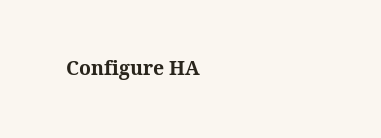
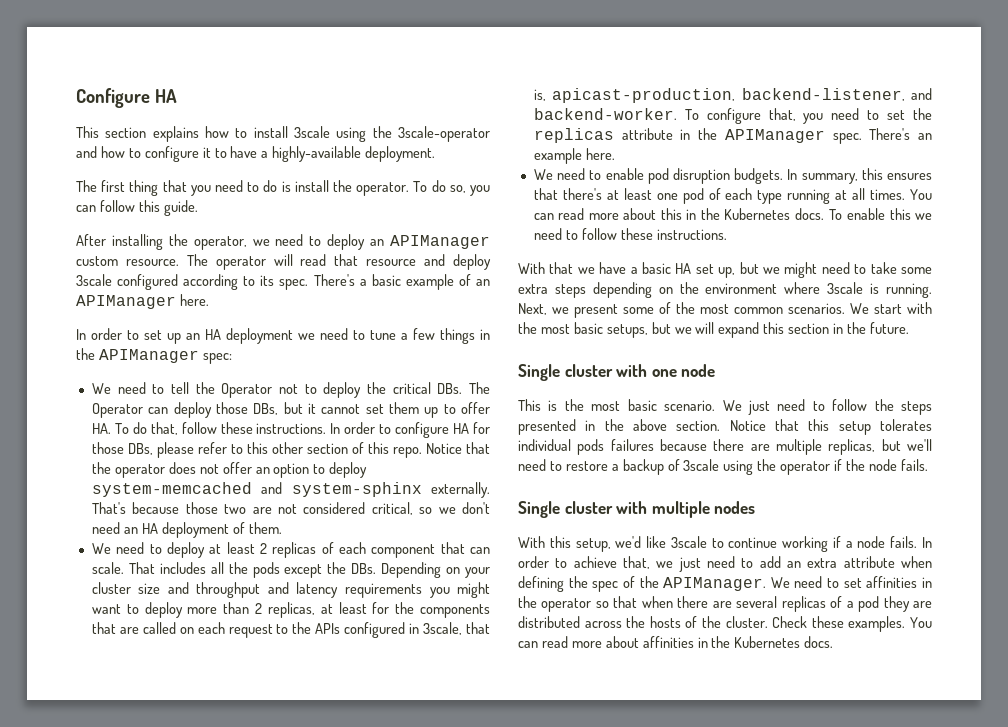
+ This section explains how to install 3scale using the 3scale-operator and how to configure it to have a highly-available deployment.
+ The first thing that you need to do is install the operator. To do so, you can follow this guide.
+ After installing the operator, we need to deploy an APIManager custom resource. The operator will read that resource and deploy 3scale configured according to its spec. There's a basic example of an APIManager here.
+ In order to set up an HA deployment we need to tune a few things in the APIManager spec:
+ We need to tell the Operator not to deploy the critical DBs. The Operator can deploy those DBs, but it cannot set them up to offer HA. To do that, follow these instructions. In order to configure HA for those DBs, please refer to this other section of this repo. Notice that the operator does not offer an option to deploy system-memcached and system-sphinx externally. That's because those two are not considered critical, so we don't need an HA deployment of them.
+ We need to deploy at least 2 replicas of each component that can scale. That includes all the pods except the DBs. Depending on your cluster size and throughput and latency requirements you might want to deploy more than 2 replicas, at least for the components that are called on each request to the APIs configured in 3scale, that is, apicast-production, backend-listener, and backend-worker. To configure that, you need to set the replicas attribute in the APIManager spec. There's an example here.
+ We need to enable pod disruption budgets. In summary, this ensures that there's at least one pod of each type running at all times. You can read more about this in the Kubernetes docs. To enable this we need to follow these instructions.
+ With that we have a basic HA set up, but we might need to take some extra steps depending on the environment where 3scale is running. Next, we present some of the most common scenarios. We start with the most basic setups, but we will expand this section in the future.
+ Single cluster with one node
+ This is the most basic scenario. We just need to follow the steps presented in the above section. Notice that this setup tolerates individual pods failures because there are multiple replicas, but we'll need to restore a backup of 3scale using the operator if the node fails.
+ Single cluster with multiple nodes
+ With this setup, we'd like 3scale to continue working if a node fails. In order to achieve that, we just need to add an extra attribute when defining the spec of the APIManager. We need to set affinities in the operator so that when there are several replicas of a pod they are distributed across the hosts of the cluster. Check these examples. You can read more about affinities in the Kubernetes docs.

